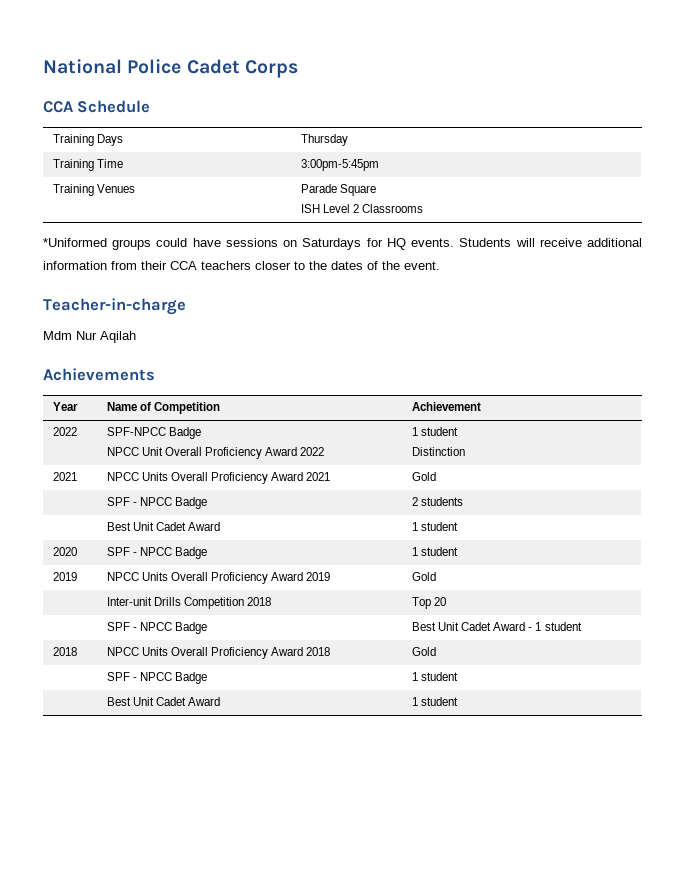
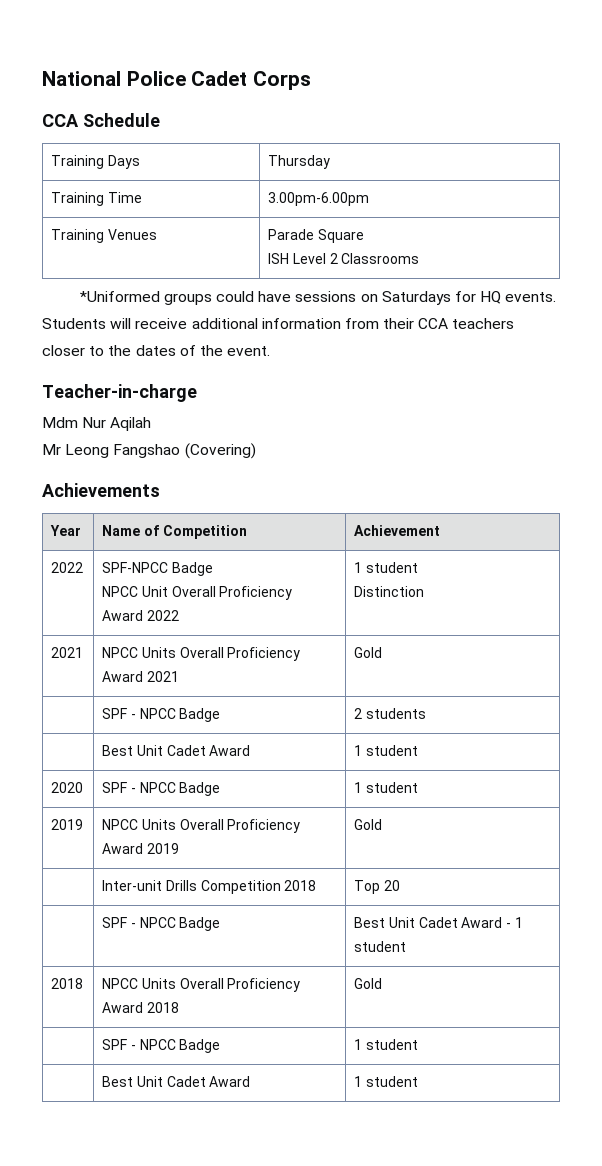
- Training Time | 3:00pm-5:45pm
+ Training Time | 3.00pm-6.00pm
+ Mr Leong Fangshao (Covering)

